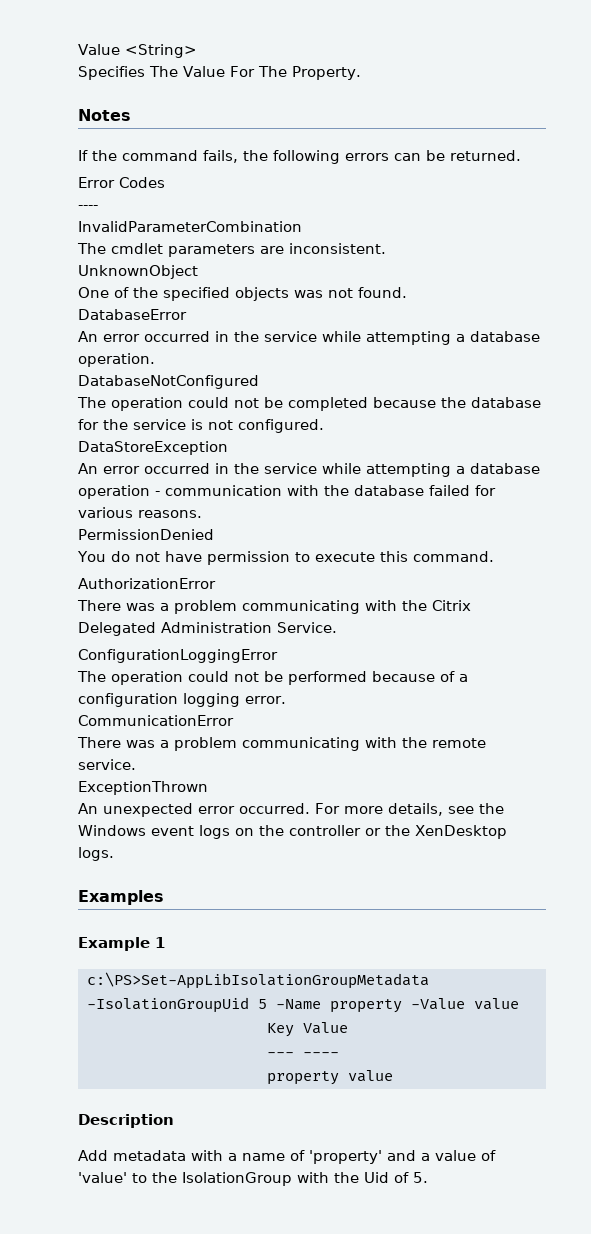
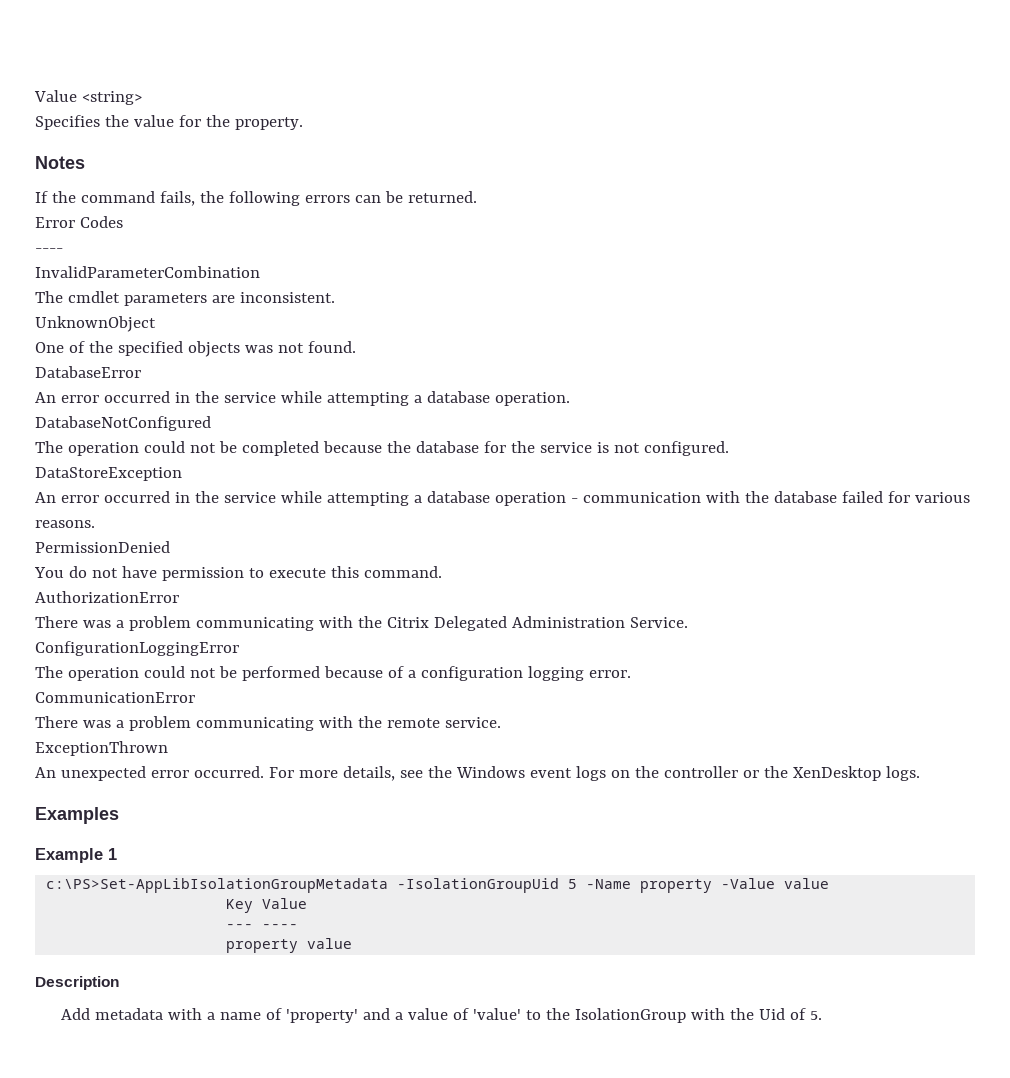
- Value <String>
+ Value <string>
- Specifies The Value For The Property.
+ Specifies the value for the property.

